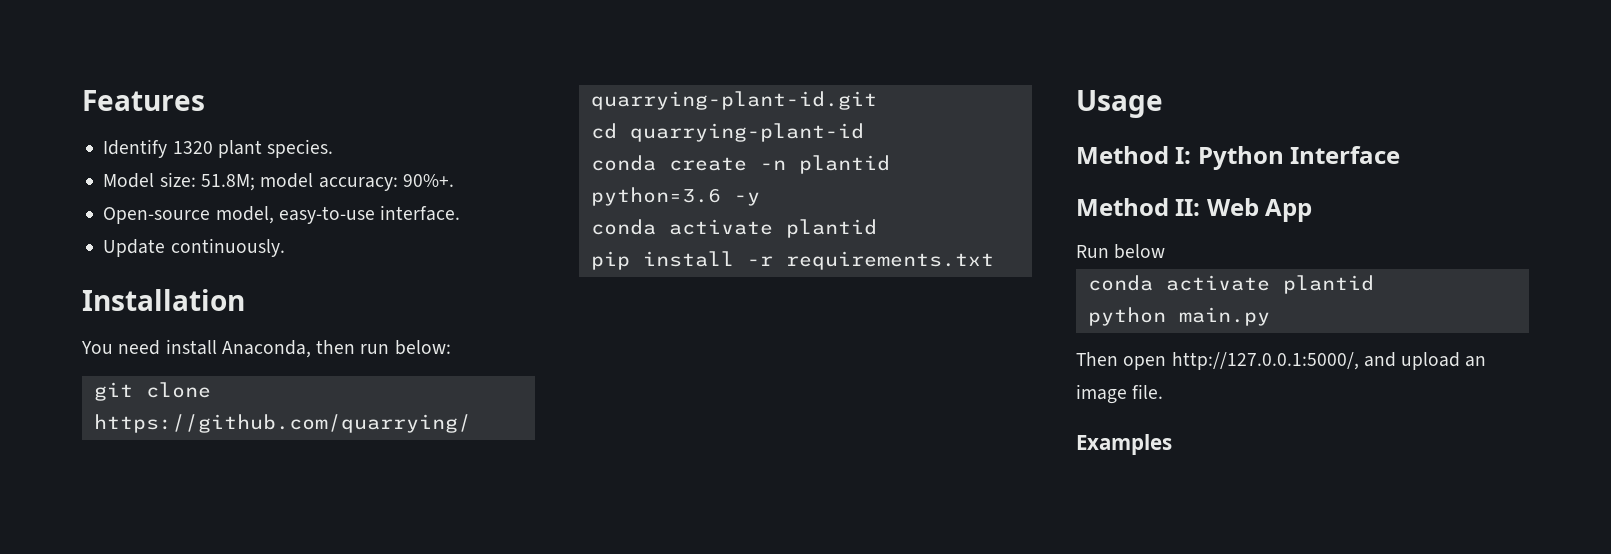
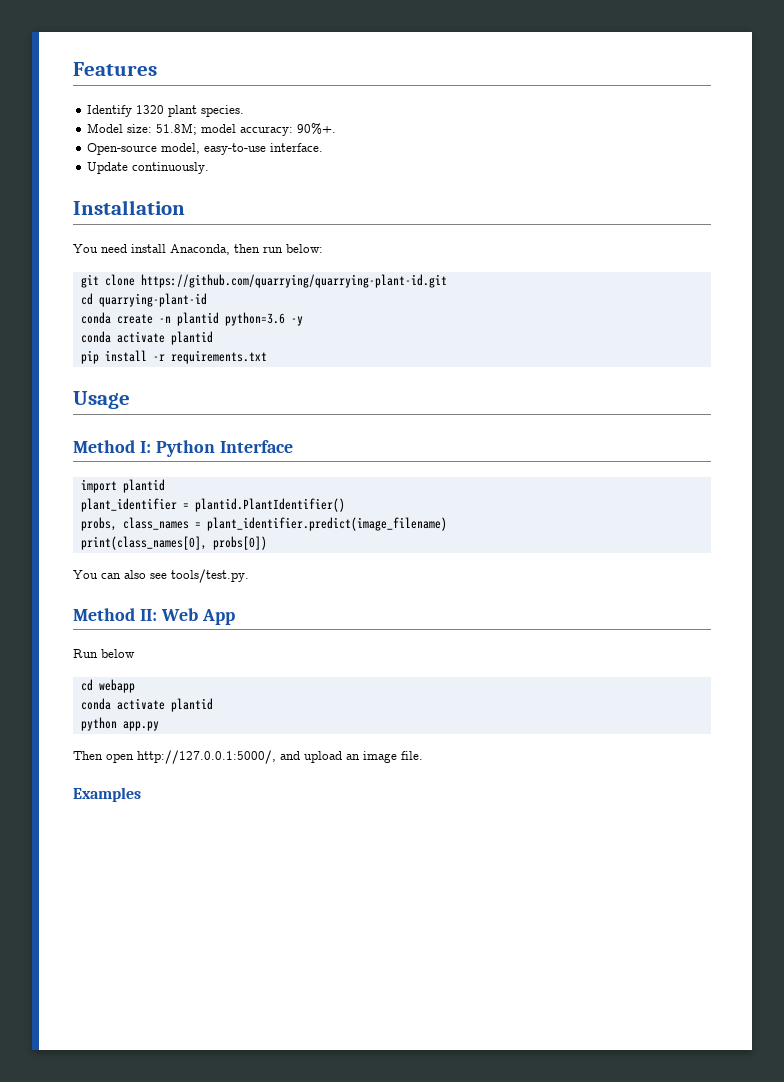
+ import plantid
+ plant_identifier = plantid.PlantIdentifier()
+ probs, class_names = plant_identifier.predict(image_filename)
+ print(class_names[0], probs[0])
+ You can also see tools/test.py.
+ cd webapp
- python main.py
+ python app.py

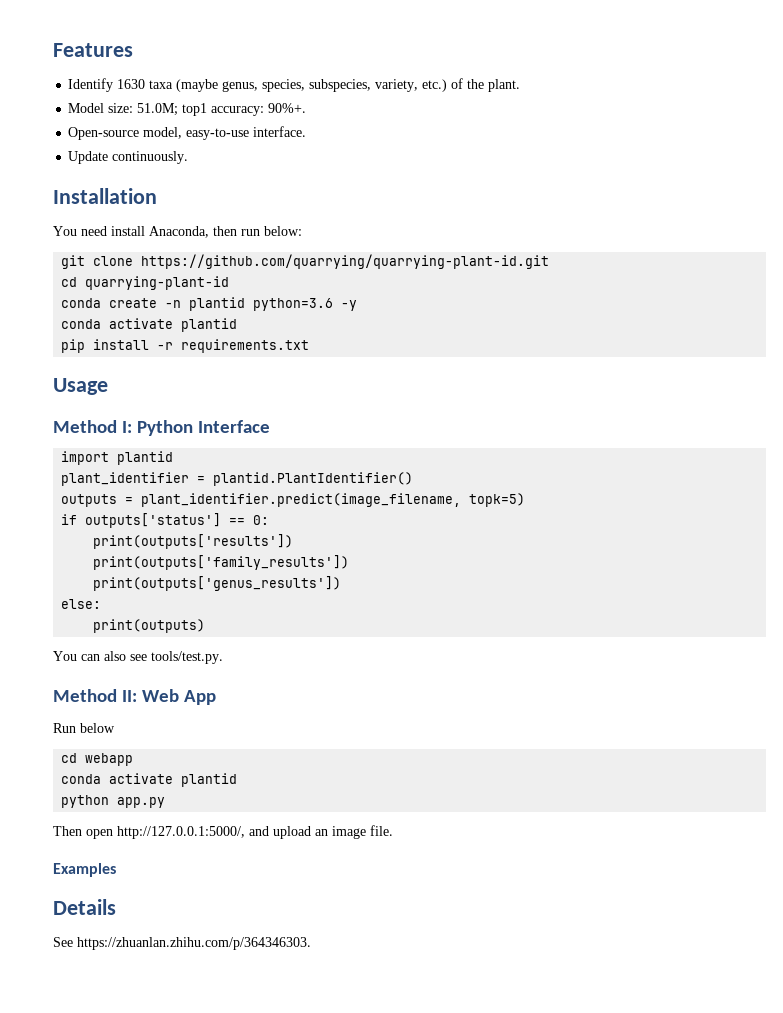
- Identify 1320 plant species.
+ Identify 1630 taxa (maybe genus, species, subspecies, variety, etc.) of the plant.
- Model size: 51.8M; model accuracy: 90%+.
+ Model size: 51.0M; top1 accuracy: 90%+.
- probs, class_names = plant_identifier.predict(image_filename)
- print(class_names[0], probs[0])
+ outputs = plant_identifier.predict(image_filename, topk=5)
+ if outputs['status'] == 0:
+ print(outputs['results'])
+ print(outputs['family_results'])
+ print(outputs['genus_results'])
+ else:
+ print(outputs)
+ Details
+ See https://zhuanlan.zhihu.com/p/364346303.

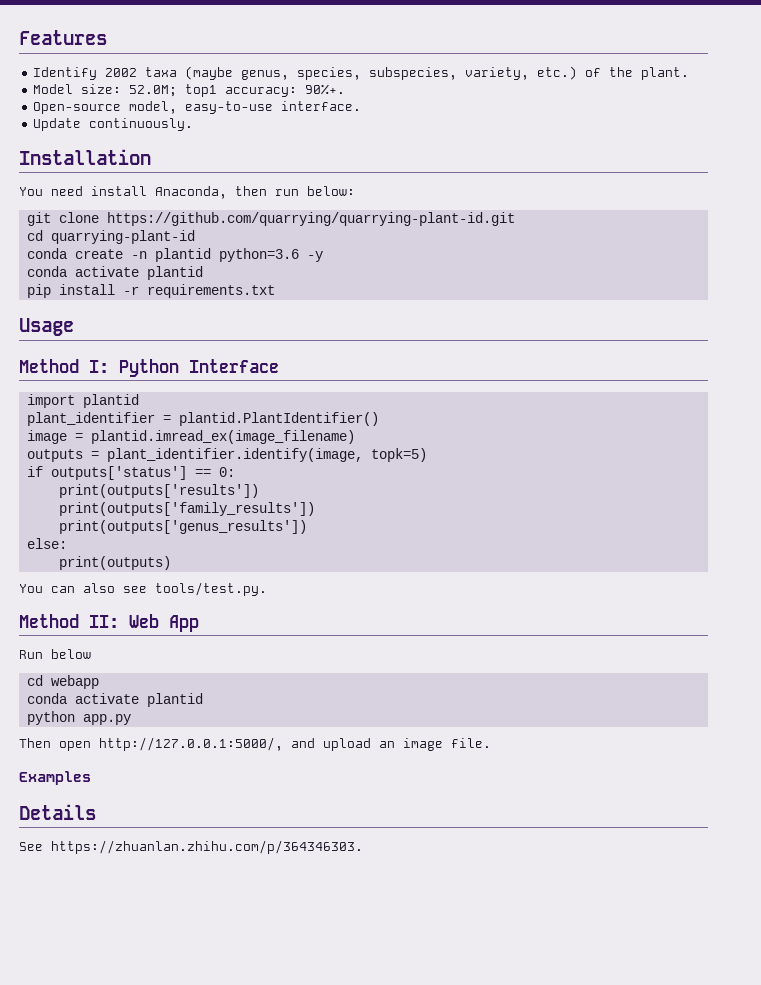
- Identify 1630 taxa (maybe genus, species, subspecies, variety, etc.) of the plant.
+ Identify 2002 taxa (maybe genus, species, subspecies, variety, etc.) of the plant.
- Model size: 51.0M; top1 accuracy: 90%+.
+ Model size: 52.0M; top1 accuracy: 90%+.
+ image = plantid.imread_ex(image_filename)
- outputs = plant_identifier.predict(image_filename, topk=5)
+ outputs = plant_identifier.identify(image, topk=5)

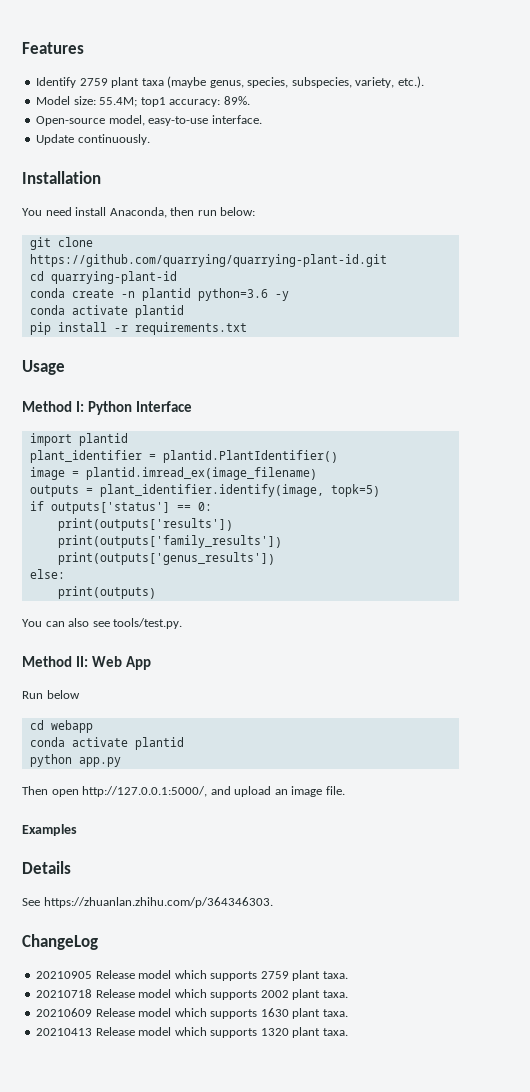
- Identify 2002 taxa (maybe genus, species, subspecies, variety, etc.) of the plant.
+ Identify 2759 plant taxa (maybe genus, species, subspecies, variety, etc.).
- Model size: 52.0M; top1 accuracy: 90%+.
+ Model size: 55.4M; top1 accuracy: 89%.
+ ChangeLog
+ 20210905 Release model which supports 2759 plant taxa.
+ 20210718 Release model which supports 2002 plant taxa.
+ 20210609 Release model which supports 1630 plant taxa.
+ 20210413 Release model which supports 1320 plant taxa.

